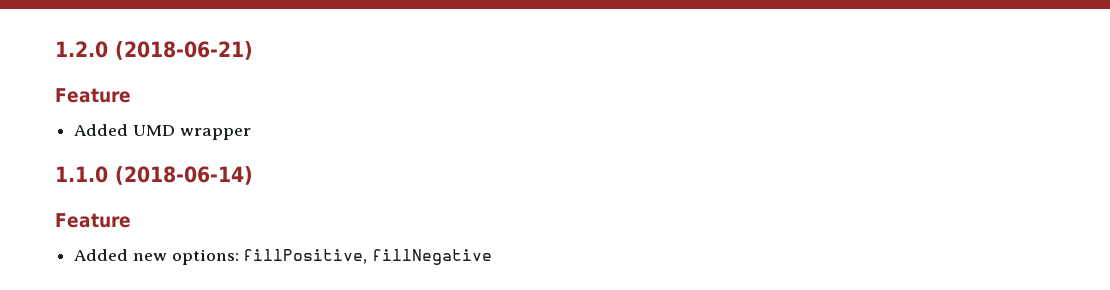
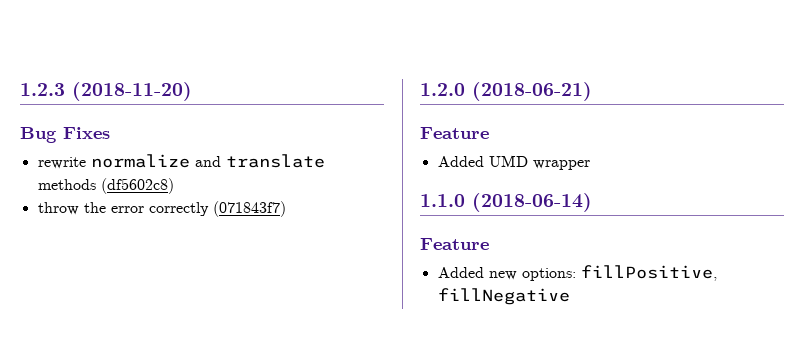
+ 1.2.3 (2018-11-20)
+ Bug Fixes
+ rewrite normalize and translate methods (df5602c8)
+ throw the error correctly (071843f7)

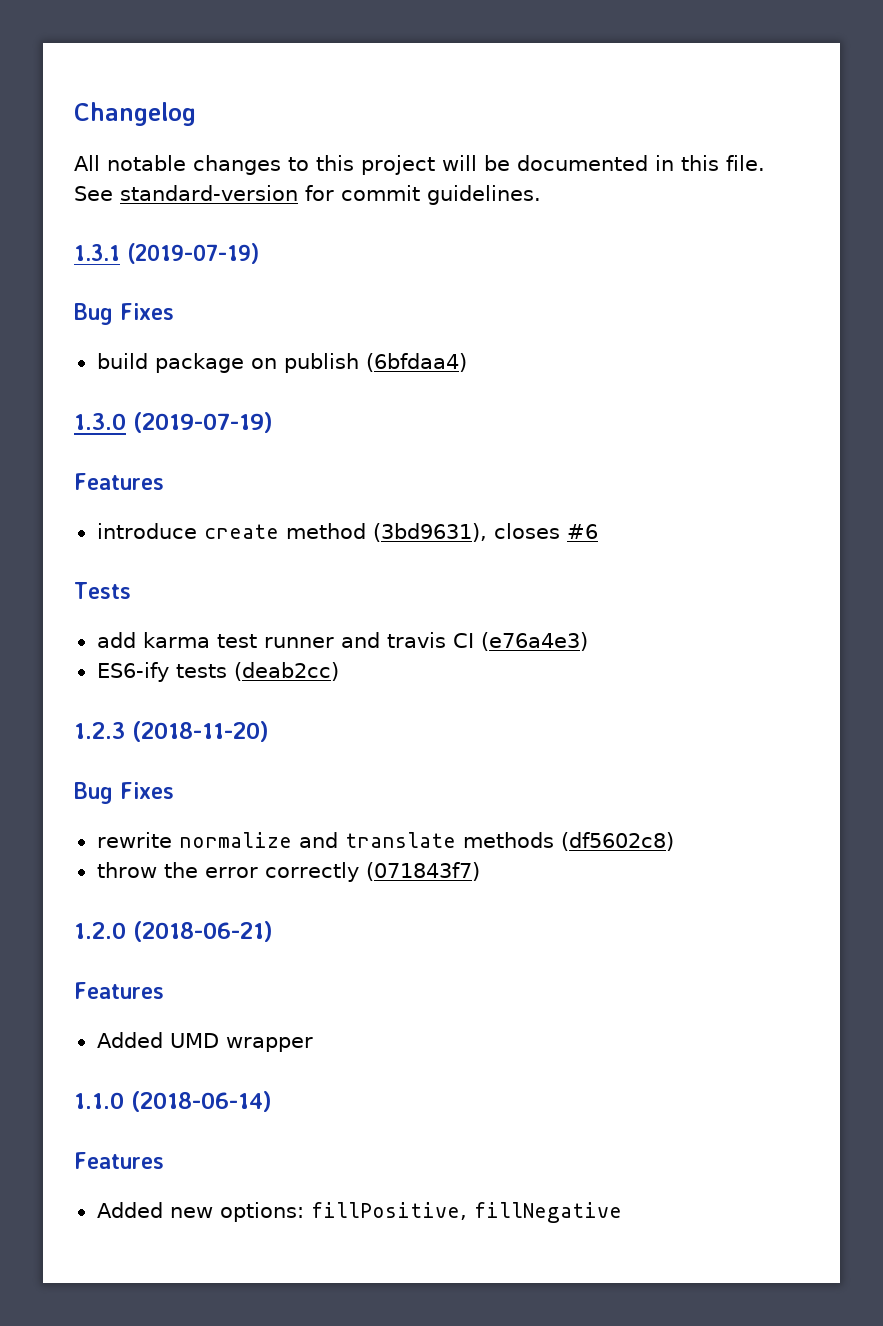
+ Changelog
+ All notable changes to this project will be documented in this file. See standard-version for commit guidelines.
+ 1.3.1 (2019-07-19)
+ Bug Fixes
+ build package on publish (6bfdaa4)
+ 1.3.0 (2019-07-19)
+ Features
+ introduce create method (3bd9631), closes #6
+ Tests
+ add karma test runner and travis CI (e76a4e3)
+ ES6-ify tests (deab2cc)
  1.2.0 (2018-06-21)
- Feature
+ Features
  1.1.0 (2018-06-14)
- Feature
+ Features

